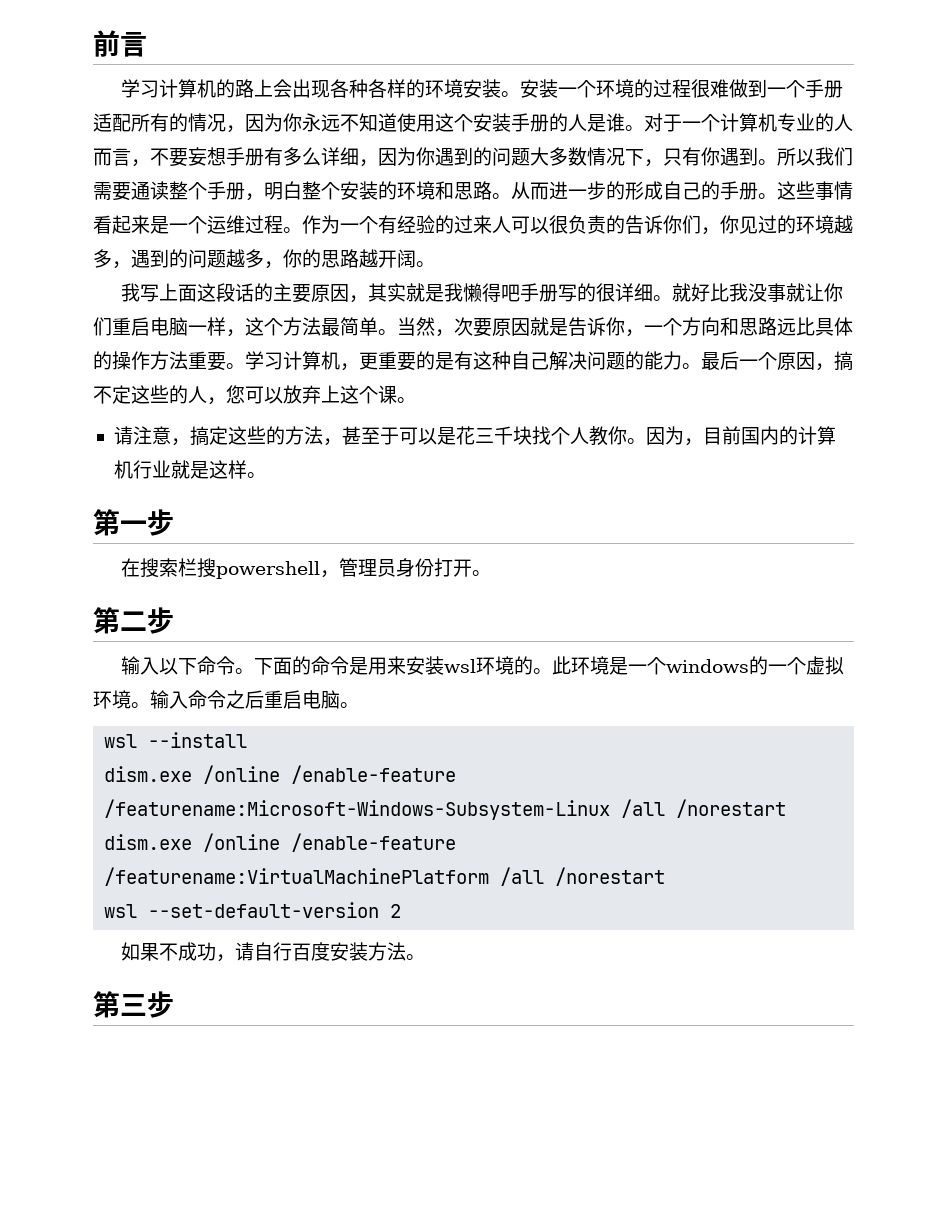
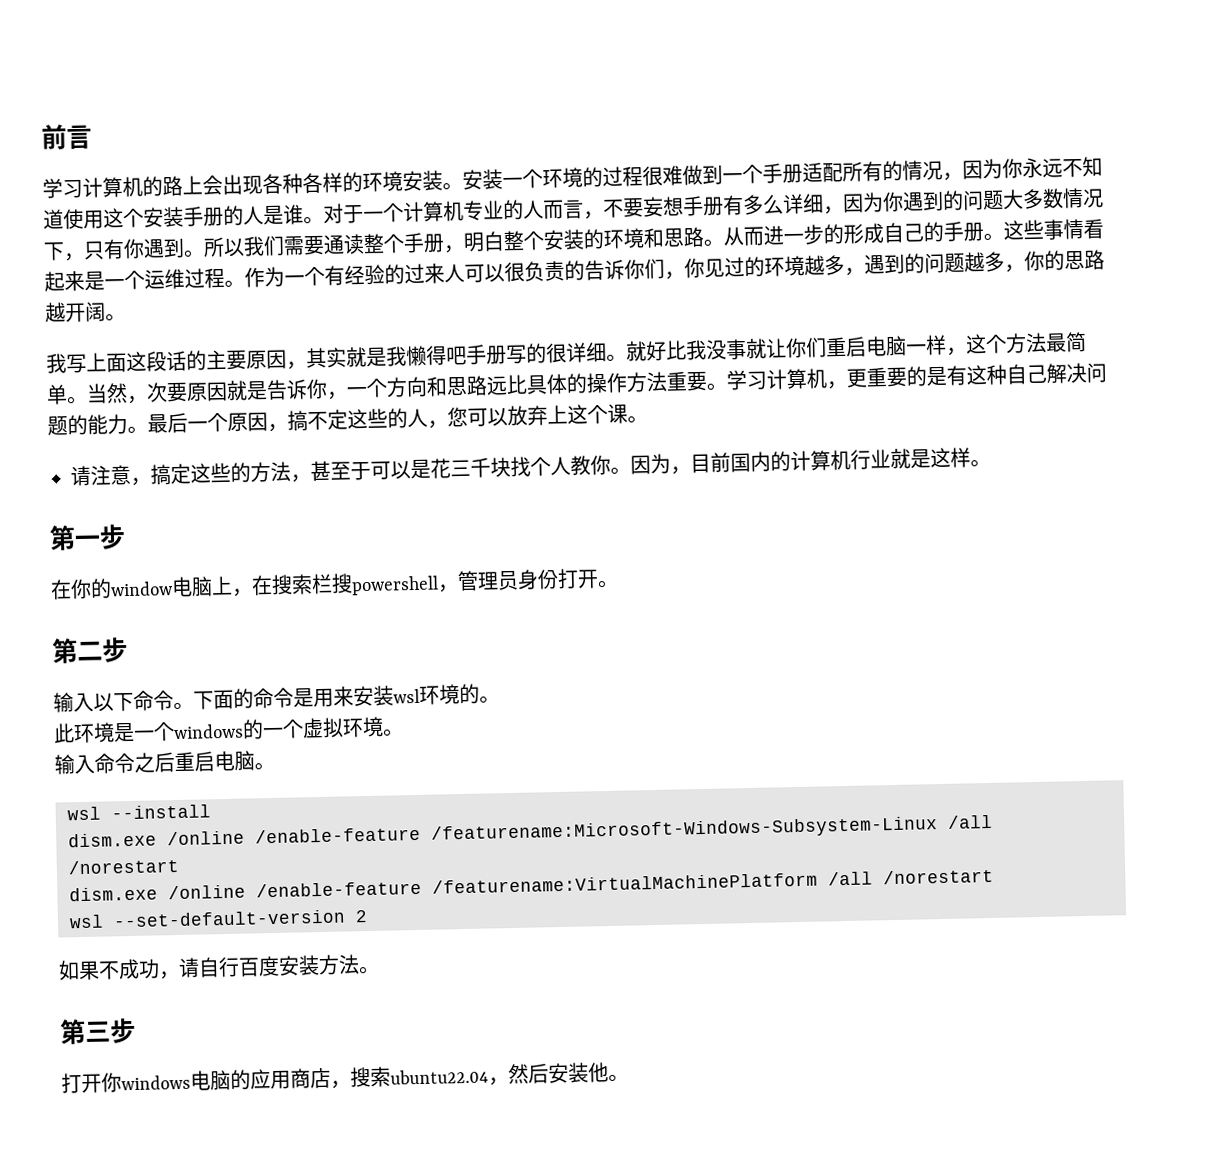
- 在搜索栏搜powershell，管理员身份打开。
+ 在你的window电脑上，在搜索栏搜powershell，管理员身份打开。
- 下面的命令是用来安装wsl环境的。此环境是一个windows的一个虚拟环境。输入命令之后重启电脑。
+ 下面的命令是用来安装wsl环境的。
+ 此环境是一个windows的一个虚拟环境。
+ 输入命令之后重启电脑。
+ 打开你windows电脑的应用商店，搜索ubuntu22.04，然后安装他。

